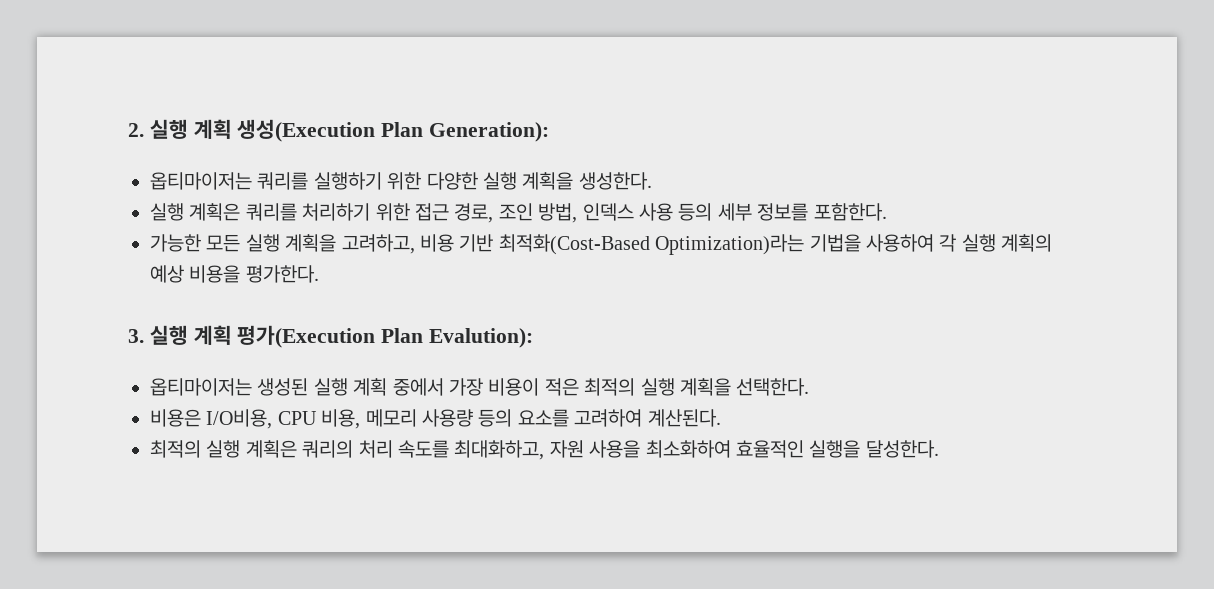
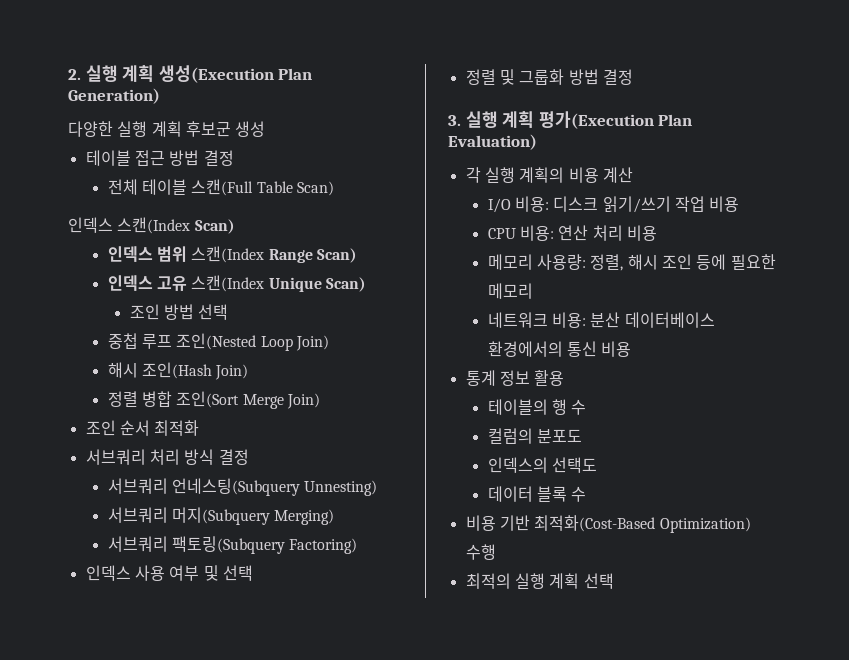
- 2. 실행 계획 생성(Execution Plan Generation):
- 옵티마이저는 쿼리를 실행하기 위한 다양한 실행 계획을 생성한다.
- 실행 계획은 쿼리를 처리하기 위한 접근 경로, 조인 방법, 인덱스 사용 등의 세부 정보를 포함한다.
- 가능한 모든 실행 계획을 고려하고, 비용 기반 최적화(Cost-Based Optimization)라는 기법을 사용하여 각 실행 계획의 예상 비용을 평가한다.
+ 2. 실행 계획 생성(Execution Plan Generation)
+ 다양한 실행 계획 후보군 생성
+ 테이블 접근 방법 결정
+ 전체 테이블 스캔(Full Table Scan)
+ 인덱스 스캔(Index Scan)
+ 인덱스 범위 스캔(Index Range Scan)
+ 인덱스 고유 스캔(Index Unique Scan)
+ 조인 방법 선택
+ 중첩 루프 조인(Nested Loop Join)
+ 해시 조인(Hash Join)
+ 정렬 병합 조인(Sort Merge Join)
+ 조인 순서 최적화
+ 서브쿼리 처리 방식 결정
+ 서브쿼리 언네스팅(Subquery Unnesting)
+ 서브쿼리 머지(Subquery Merging)
+ 서브쿼리 팩토링(Subquery Factoring)
+ 인덱스 사용 여부 및 선택
+ 정렬 및 그룹화 방법 결정
- 3. 실행 계획 평가(Execution Plan Evalution):
- 옵티마이저는 생성된 실행 계획 중에서 가장 비용이 적은 최적의 실행 계획을 선택한다.
- 비용은 I/O비용, CPU 비용, 메모리 사용량 등의 요소를 고려하여 계산된다.
- 최적의 실행 계획은 쿼리의 처리 속도를 최대화하고, 자원 사용을 최소화하여 효율적인 실행을 달성한다.
+ 3. 실행 계획 평가(Execution Plan Evaluation)
+ 각 실행 계획의 비용 계산
+ I/O 비용: 디스크 읽기/쓰기 작업 비용
+ CPU 비용: 연산 처리 비용
+ 메모리 사용량: 정렬, 해시 조인 등에 필요한 메모리
+ 네트워크 비용: 분산 데이터베이스 환경에서의 통신 비용
+ 통계 정보 활용
+ 테이블의 행 수
+ 컬럼의 분포도
+ 인덱스의 선택도
+ 데이터 블록 수
+ 비용 기반 최적화(Cost-Based Optimization) 수행
+ 최적의 실행 계획 선택

